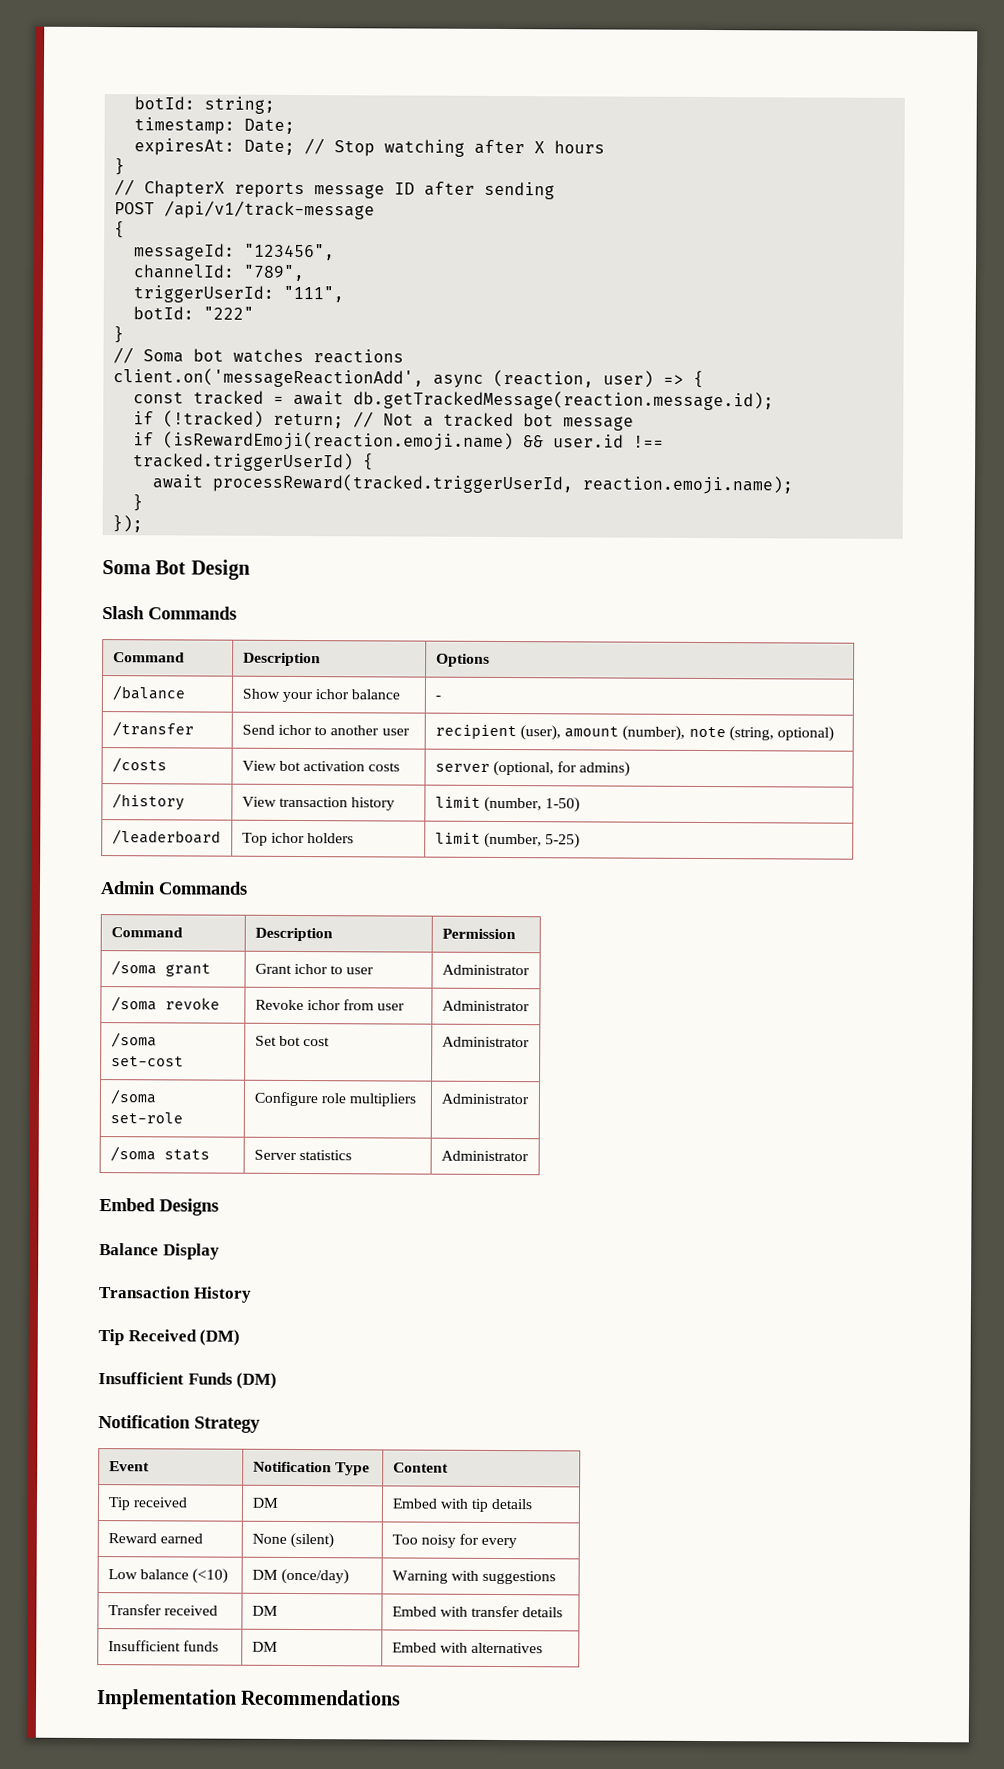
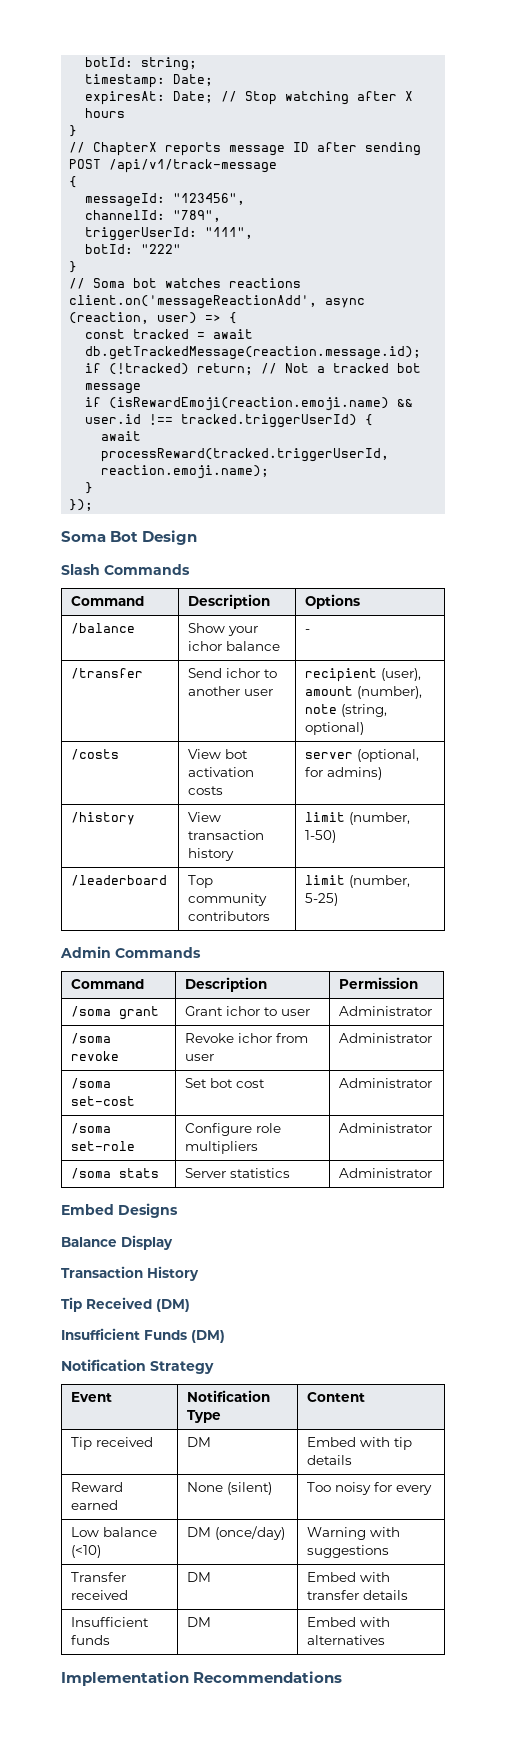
- /leaderboard | Top ichor holders | limit (number, 5-25)
+ /leaderboard | Top community contributors | limit (number, 5-25)

